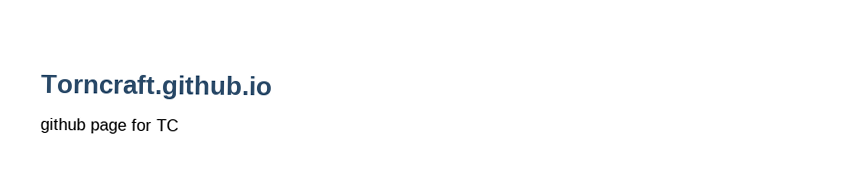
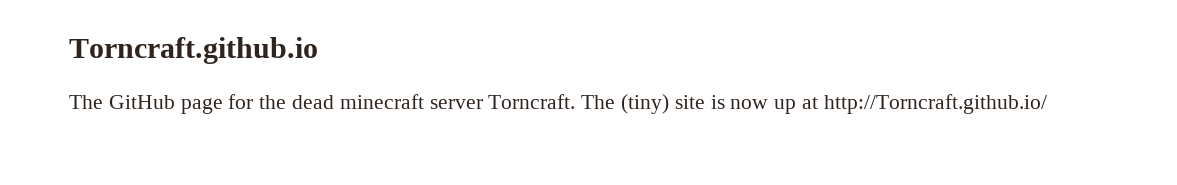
- github page for TC
+ The GitHub page for the dead minecraft server Torncraft. The (tiny) site is now up at http://Torncraft.github.io/

